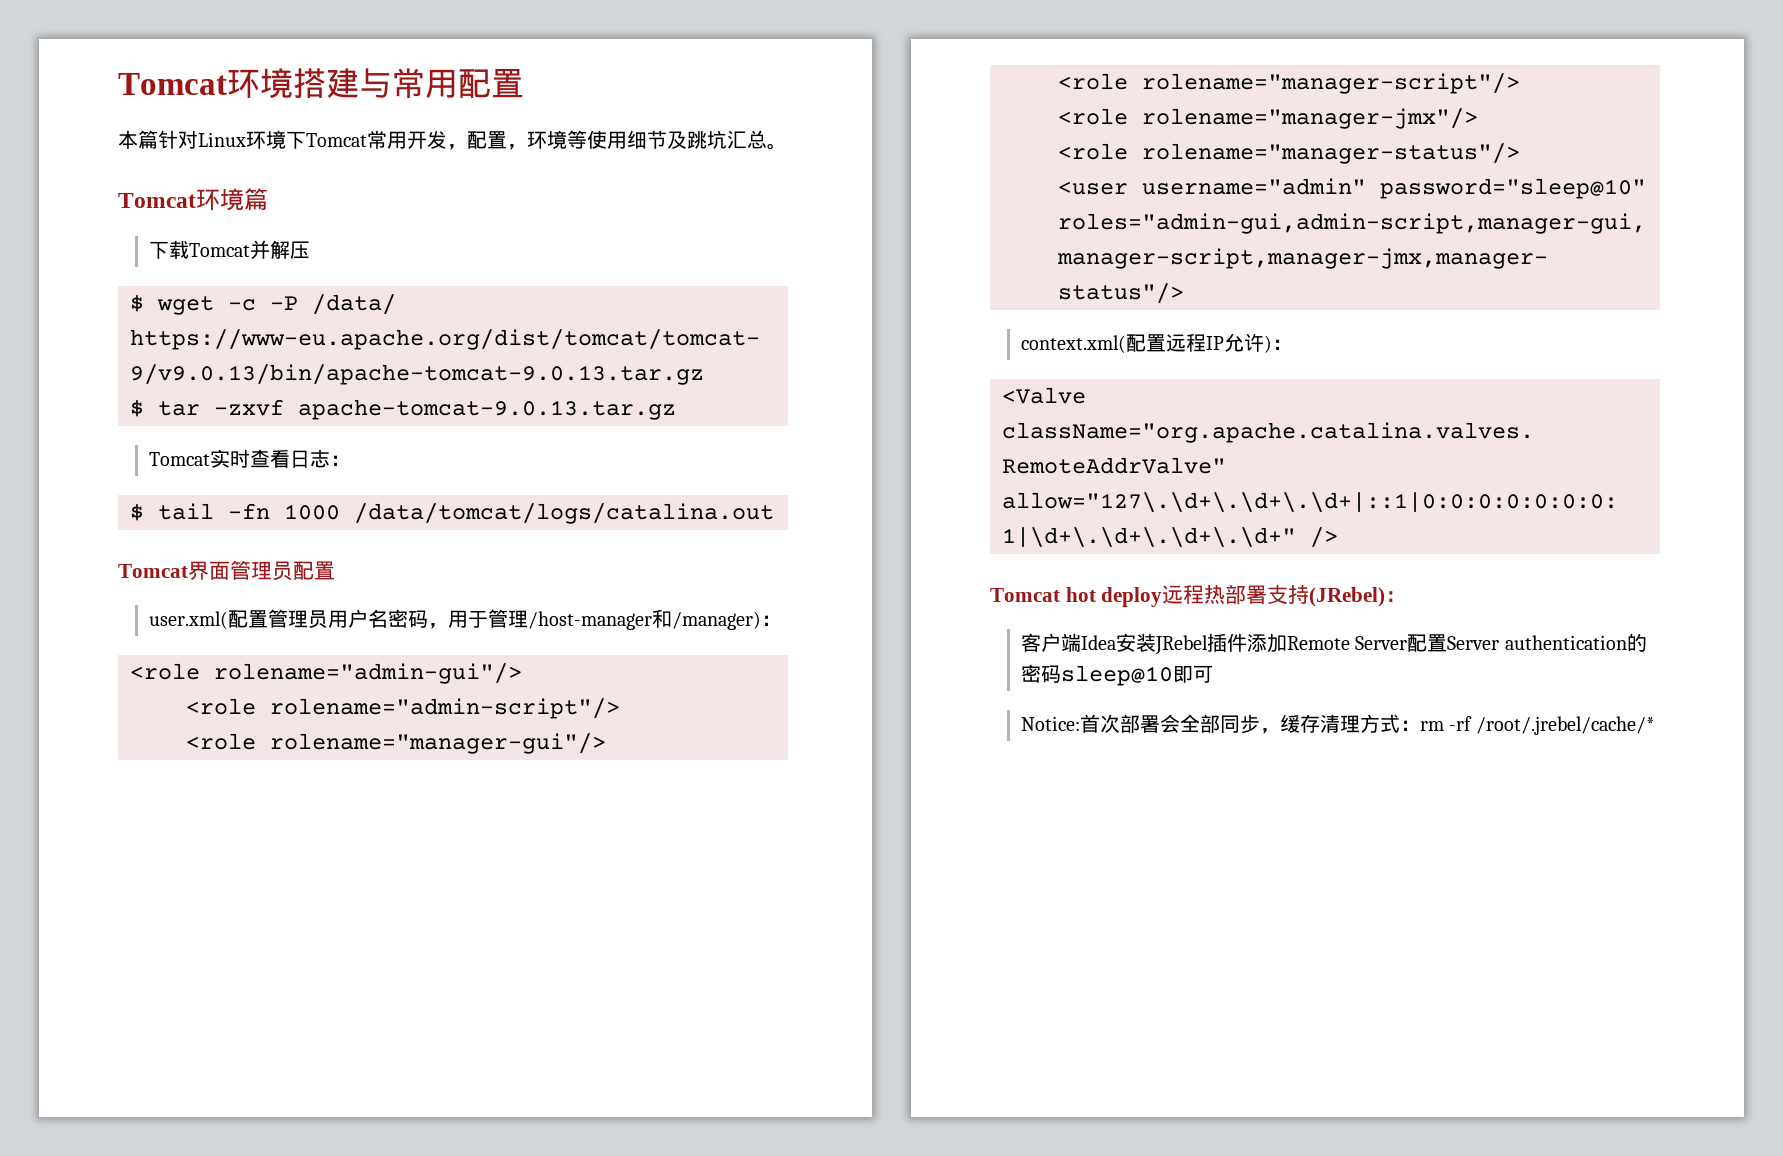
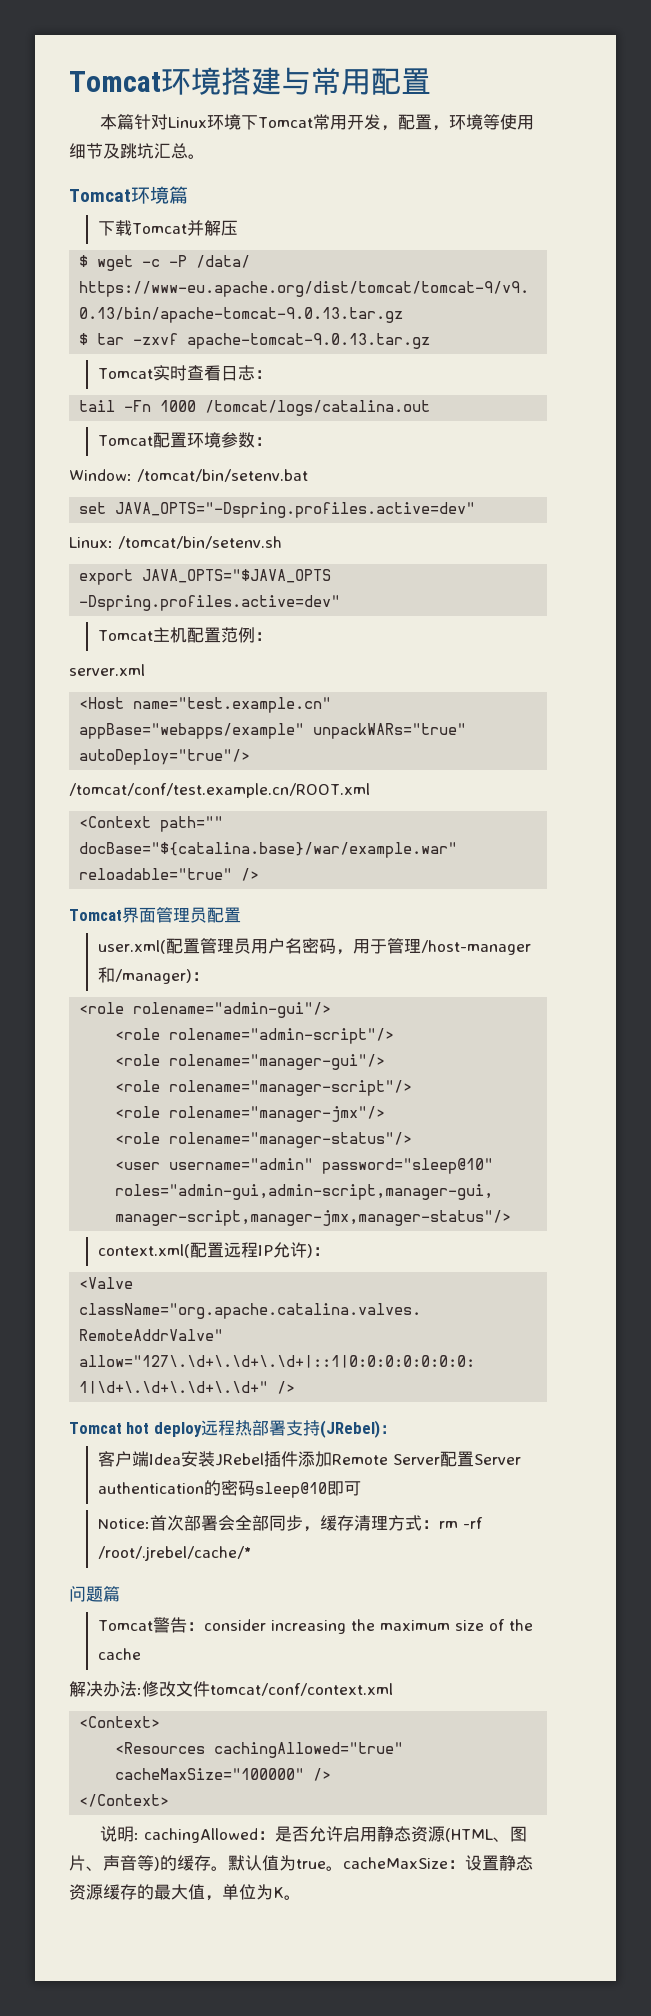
- $ tail -fn 1000 /data/tomcat/logs/catalina.out
+ tail -Fn 1000 /tomcat/logs/catalina.out
+ Tomcat配置环境参数：
+ Window: /tomcat/bin/setenv.bat
+ set JAVA_OPTS="-Dspring.profiles.active=dev"
+ Linux: /tomcat/bin/setenv.sh
+ export JAVA_OPTS="$JAVA_OPTS -Dspring.profiles.active=dev"
+ Tomcat主机配置范例：
+ server.xml
+ <Host name="test.example.cn" appBase="webapps/example" unpackWARs="true" autoDeploy="true"/>
+ /tomcat/conf/test.example.cn/ROOT.xml
+ <Context path="" docBase="${catalina.base}/war/example.war" reloadable="true" />
+ 问题篇
+ Tomcat警告：consider increasing the maximum size of the cache
+ 解决办法:修改文件tomcat/conf/context.xml
+ <Context>
+ <Resources cachingAllowed="true" cacheMaxSize="100000" />
+ </Context>
+ 说明: cachingAllowed：是否允许启用静态资源(HTML、图片、声音等)的缓存。默认值为true。cacheMaxSize：设置静态资源缓存的最大值，单位为K。

